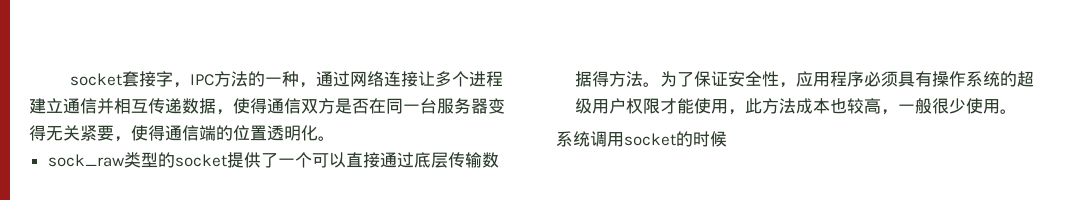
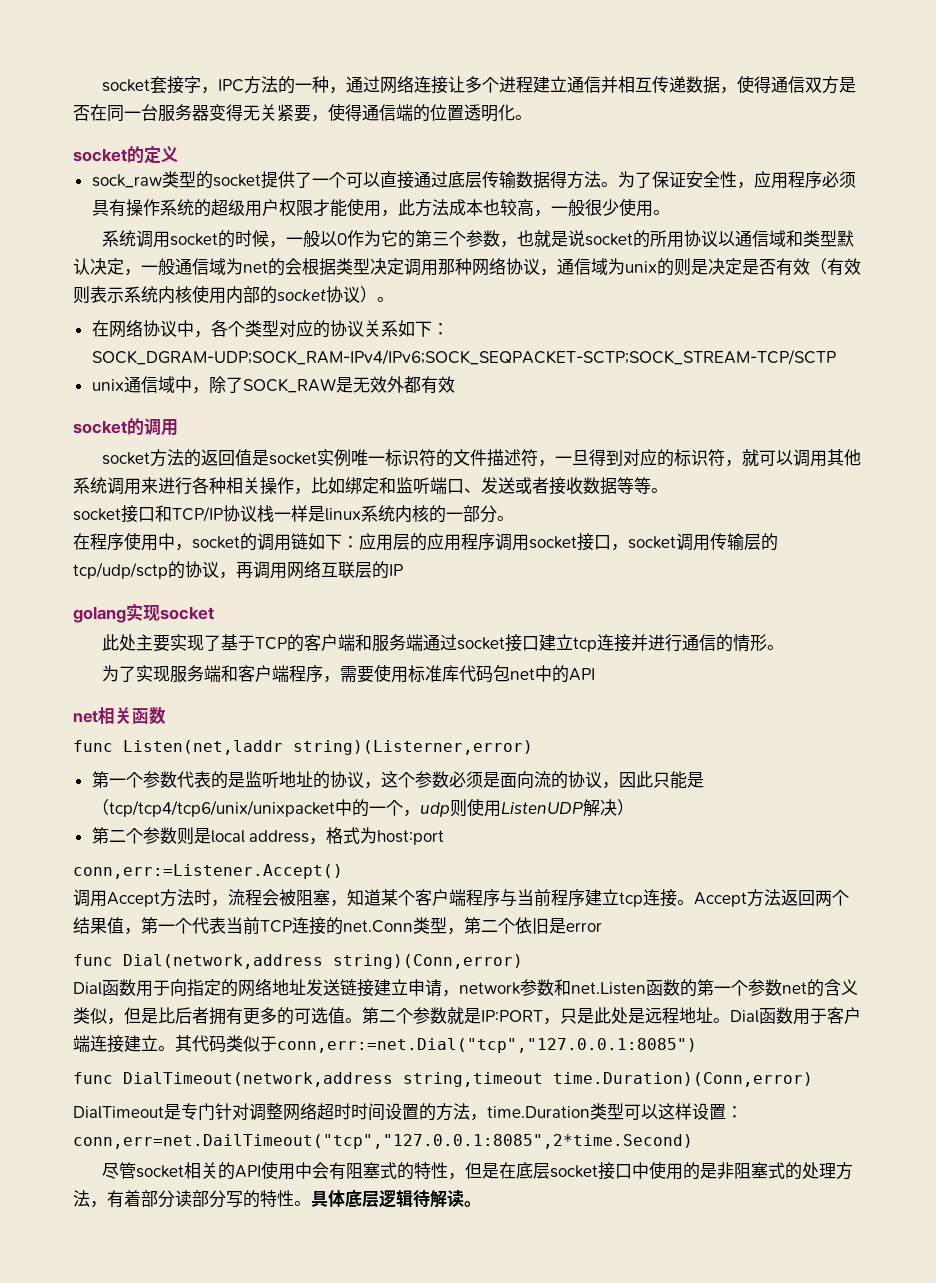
+ socket的定义
- 系统调用socket的时候
+ 系统调用socket的时候，一般以0作为它的第三个参数，也就是说socket的所用协议以通信域和类型默认决定，一般通信域为net的会根据类型决定调用那种网络协议，通信域为unix的则是决定是否有效（有效则表示系统内核使用内部的socket协议）。
+ 在网络协议中，各个类型对应的协议关系如下：SOCK_DGRAM-UDP;SOCK_RAM-IPv4/IPv6;SOCK_SEQPACKET-SCTP;SOCK_STREAM-TCP/SCTP
+ unix通信域中，除了SOCK_RAW是无效外都有效
+ socket的调用
+ socket方法的返回值是socket实例唯一标识符的文件描述符，一旦得到对应的标识符，就可以调用其他系统调用来进行各种相关操作，比如绑定和监听端口、发送或者接收数据等等。
+ socket接口和TCP/IP协议栈一样是linux系统内核的一部分。
+ 在程序使用中，socket的调用链如下：应用层的应用程序调用socket接口，socket调用传输层的tcp/udp/sctp的协议，再调用网络互联层的IP
+ golang实现socket
+ 此处主要实现了基于TCP的客户端和服务端通过socket接口建立tcp连接并进行通信的情形。
+ 为了实现服务端和客户端程序，需要使用标准库代码包net中的API
+ net相关函数
+ func Listen(net,laddr string)(Listerner,error)
+ 第一个参数代表的是监听地址的协议，这个参数必须是面向流的协议，因此只能是（tcp/tcp4/tcp6/unix/unixpacket中的一个，udp则使用ListenUDP解决）
+ 第二个参数则是local address，格式为host:port
+ conn,err:=Listener.Accept()
+ 调用Accept方法时，流程会被阻塞，知道某个客户端程序与当前程序建立tcp连接。Accept方法返回两个结果值，第一个代表当前TCP连接的net.Conn类型，第二个依旧是error
+ func Dial(network,address string)(Conn,error)
+ Dial函数用于向指定的网络地址发送链接建立申请，network参数和net.Listen函数的第一个参数net的含义类似，但是比后者拥有更多的可选值。第二个参数就是IP:PORT，只是此处是远程地址。Dial函数用于客户端连接建立。其代码类似于conn,err:=net.Dial("tcp","127.0.0.1:8085")
+ func DialTimeout(network,address string,timeout time.Duration)(Conn,error)
+ DialTimeout是专门针对调整网络超时时间设置的方法，time.Duration类型可以这样设置：conn,err=net.DailTimeout("tcp","127.0.0.1:8085",2*time.Second)
+ 尽管socket相关的API使用中会有阻塞式的特性，但是在底层socket接口中使用的是非阻塞式的处理方法，有着部分读部分写的特性。具体底层逻辑待解读。

